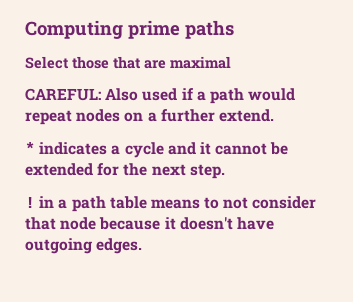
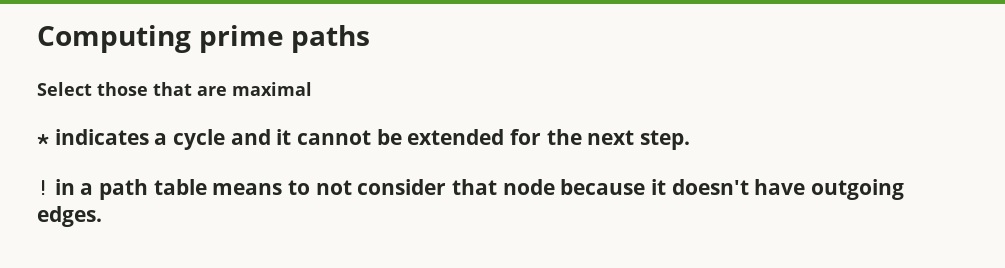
- CAREFUL: Also used if a path would repeat nodes on a further extend.

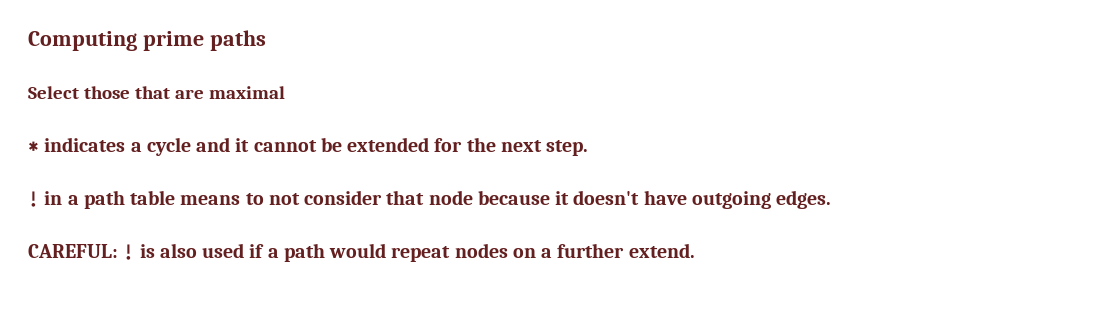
+ CAREFUL: ! is also used if a path would repeat nodes on a further extend.

